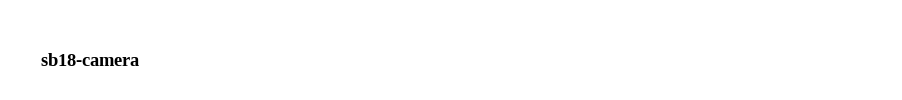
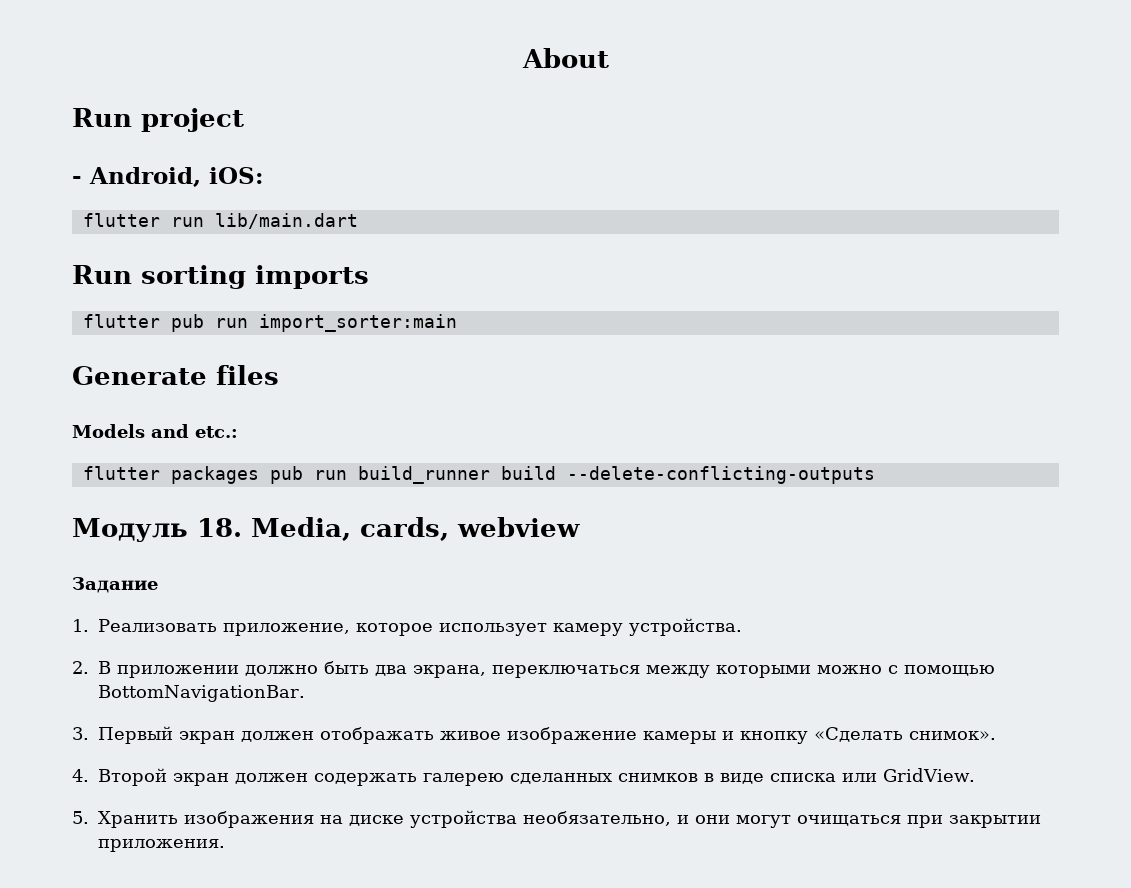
- sb18-camera
+ About
+ Run project
+ - Android, iOS:
+ flutter run lib/main.dart
+ Run sorting imports
+ flutter pub run import_sorter:main
+ Generate files
+ Models and etc.:
+ flutter packages pub run build_runner build --delete-conflicting-outputs
+ Модуль 18. Media, cards, webview
+ Задание
+ 1. Реализовать приложение, которое использует камеру устройства.
+ 2. В приложении должно быть два экрана, переключаться между которыми можно с помощью BottomNavigationBar.
+ 3. Первый экран должен отображать живое изображение камеры и кнопку «Сделать снимок».
+ 4. Второй экран должен содержать галерею сделанных снимков в виде списка или GridView.
+ 5. Хранить изображения на диске устройства необязательно, и они могут очищаться при закрытии приложения.

